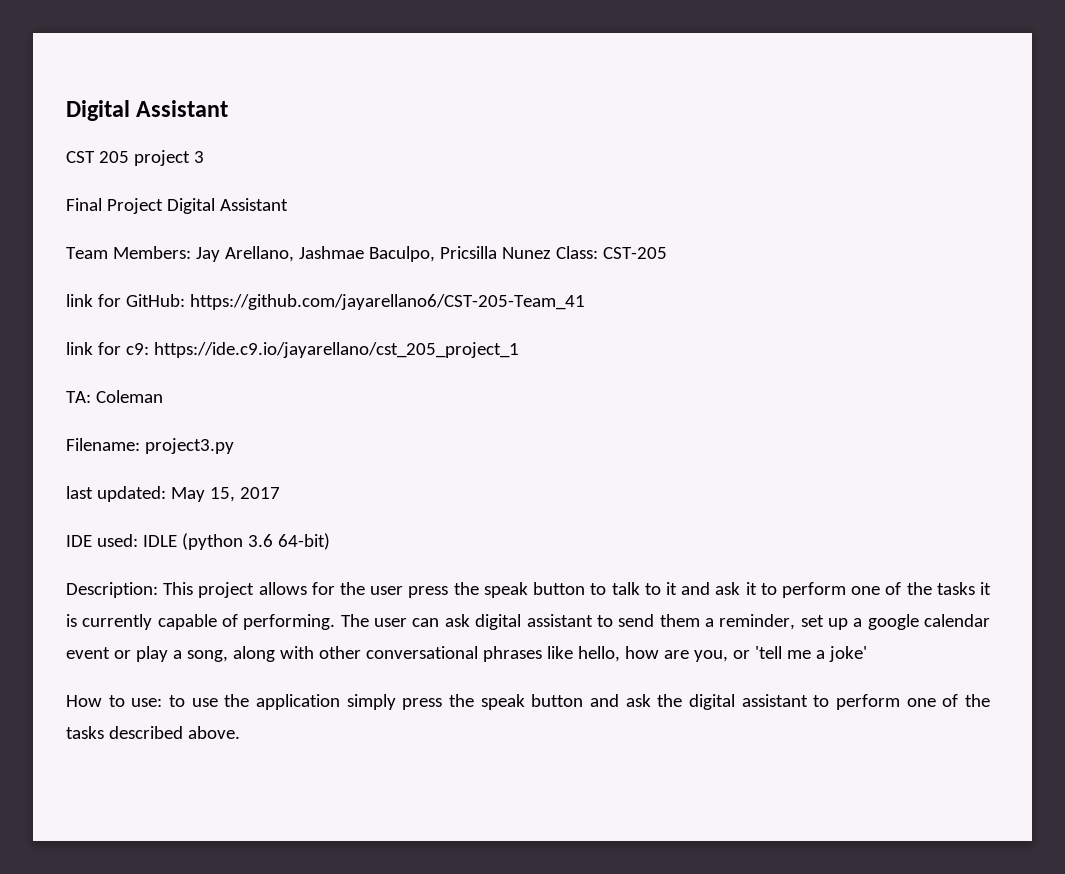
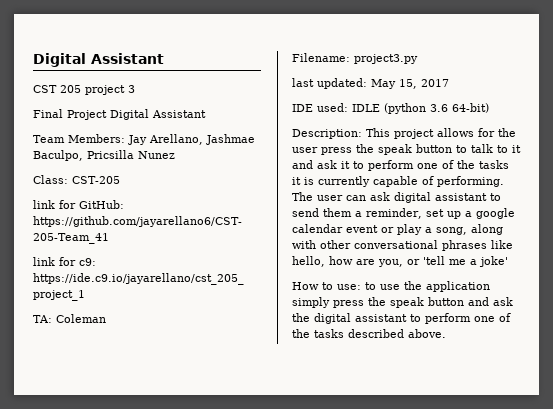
- Team Members: Jay Arellano, Jashmae Baculpo, Pricsilla Nunez Class: CST-205
+ Team Members: Jay Arellano, Jashmae Baculpo, Pricsilla Nunez
+ Class: CST-205

